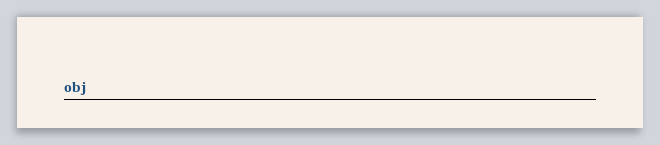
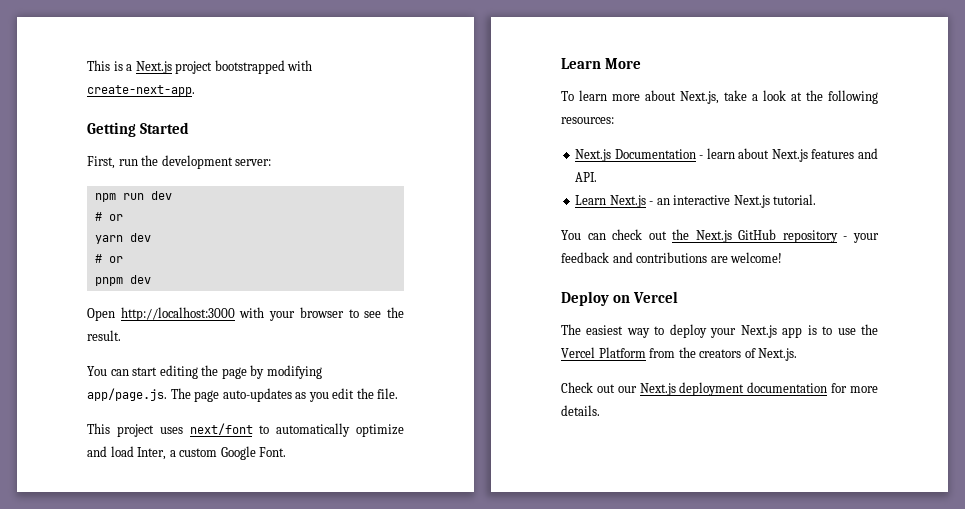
- obj
+ This is a Next.js project bootstrapped with create-next-app.
+ Getting Started
+ First, run the development server:
+ npm run dev
+ # or
+ yarn dev
+ # or
+ pnpm dev
+ Open http://localhost:3000 with your browser to see the result.
+ You can start editing the page by modifying app/page.js. The page auto-updates as you edit the file.
+ This project uses next/font to automatically optimize and load Inter, a custom Google Font.
+ Learn More
+ To learn more about Next.js, take a look at the following resources:
+ Next.js Documentation - learn about Next.js features and API.
+ Learn Next.js - an interactive Next.js tutorial.
+ You can check out the Next.js GitHub repository - your feedback and contributions are welcome!
+ Deploy on Vercel
+ The easiest way to deploy your Next.js app is to use the Vercel Platform from the creators of Next.js.
+ Check out our Next.js deployment documentation for more details.

